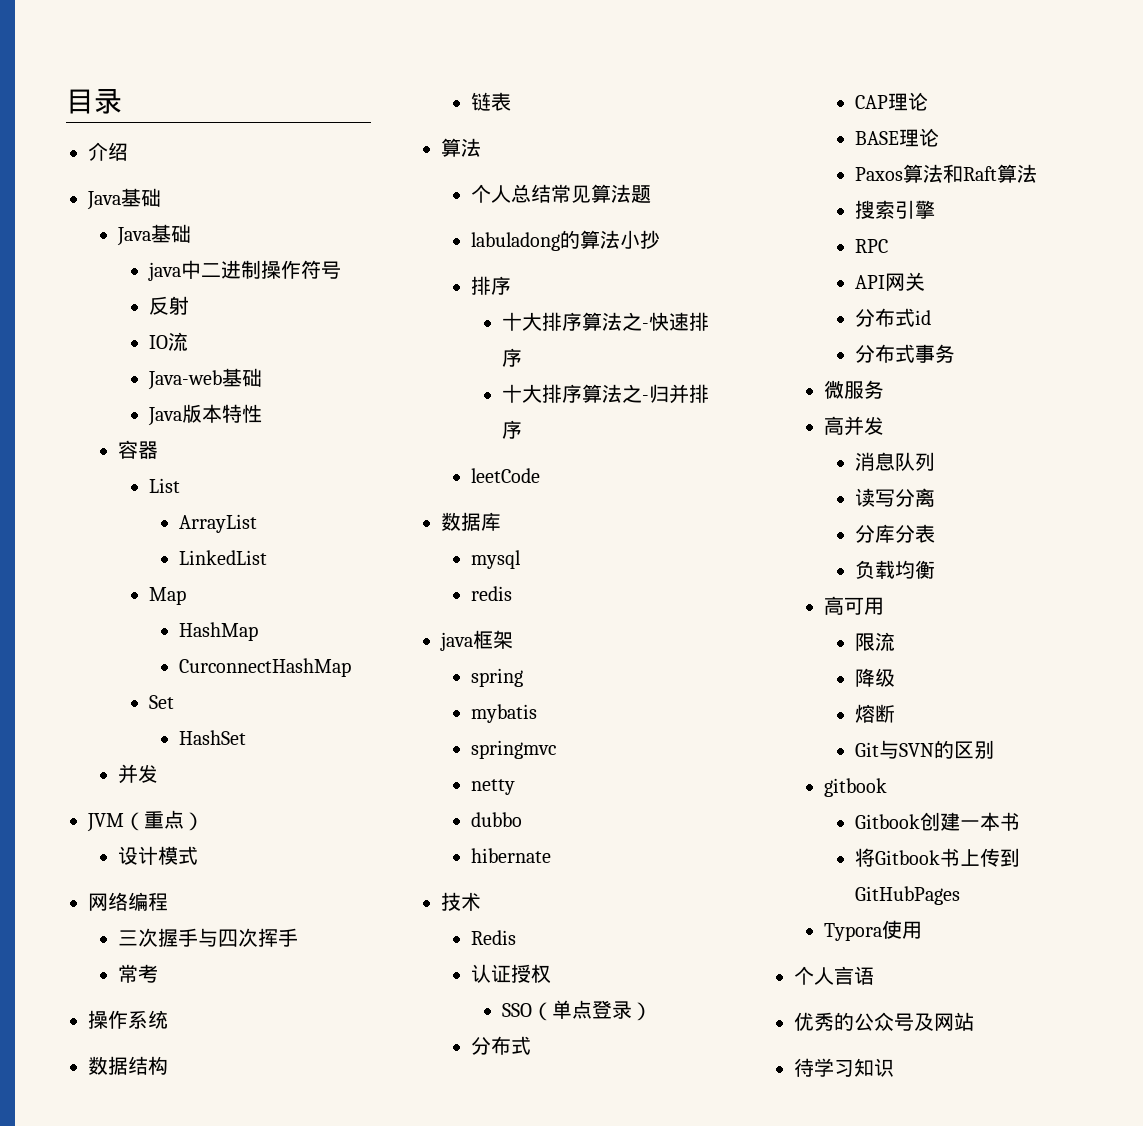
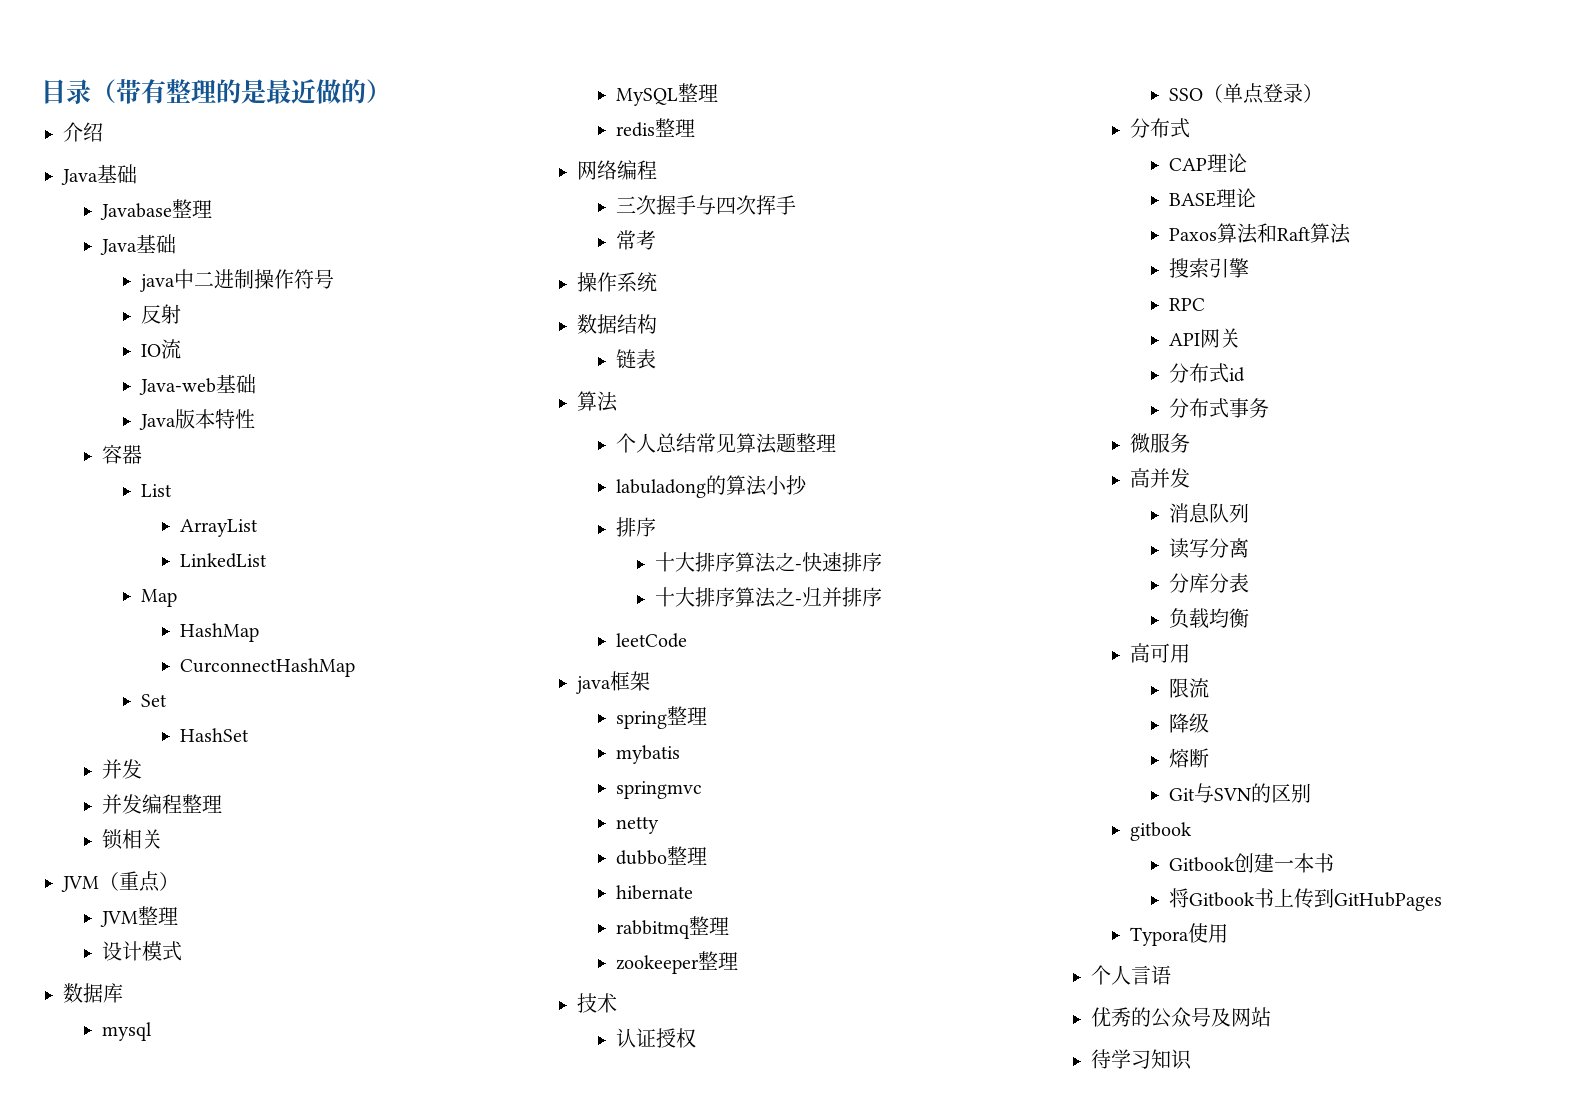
- 目录
+ 目录（带有整理的是最近做的）
+ Javabase整理
+ 并发编程整理
+ 锁相关
+ JVM整理
+ 数据库
+ mysql
+ MySQL整理
+ redis整理
- 个人总结常见算法题
+ 个人总结常见算法题整理
- 数据库
- mysql
- redis
- spring
+ spring整理
- dubbo
+ dubbo整理
+ rabbitmq整理
+ zookeeper整理
- Redis

